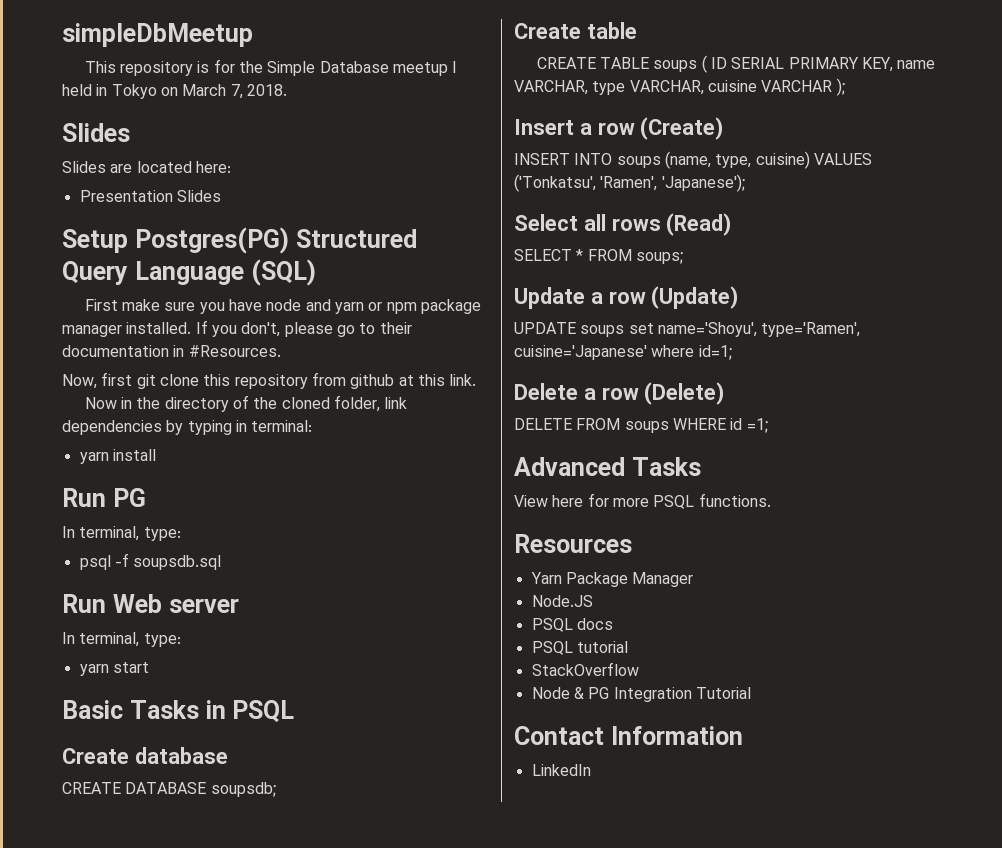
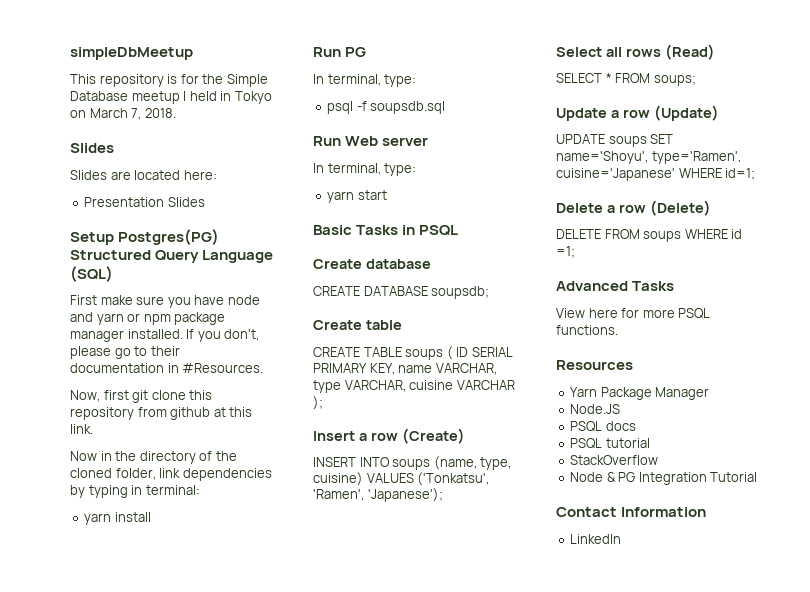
- UPDATE soups set name='Shoyu', type='Ramen', cuisine='Japanese' where id=1;
+ UPDATE soups SET name='Shoyu', type='Ramen', cuisine='Japanese' WHERE id=1;

